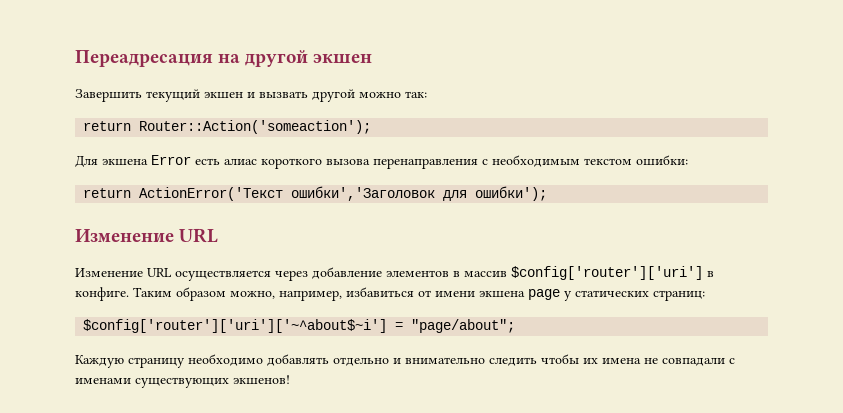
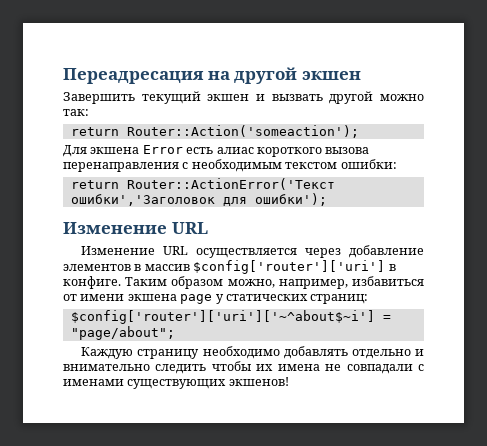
- return ActionError('Текст ошибки','Заголовок для ошибки');
+ return Router::ActionError('Текст ошибки','Заголовок для ошибки');

